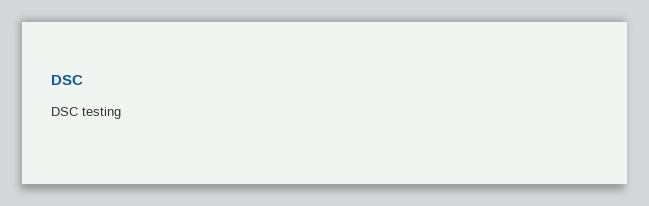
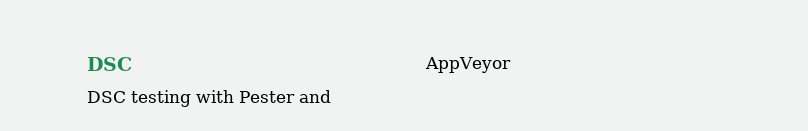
- DSC testing
+ DSC testing with Pester and AppVeyor

